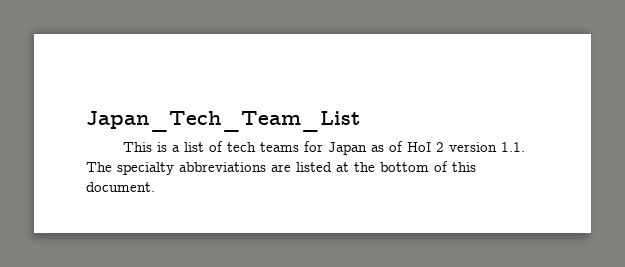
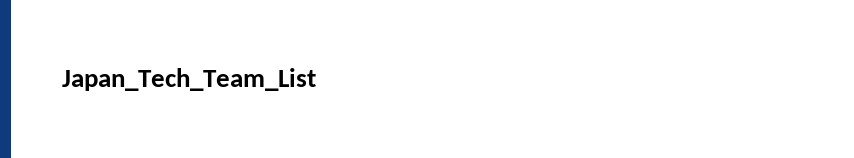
- This is a list of tech teams for Japan as of HoI 2 version 1.1. The specialty abbreviations are listed at the bottom of this document.

